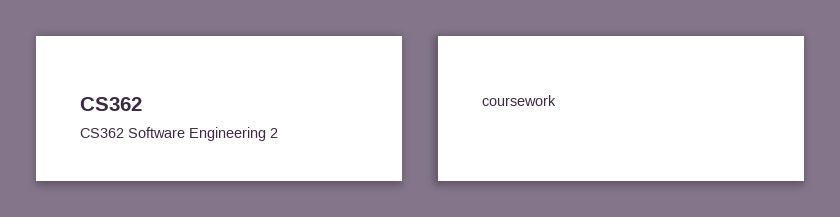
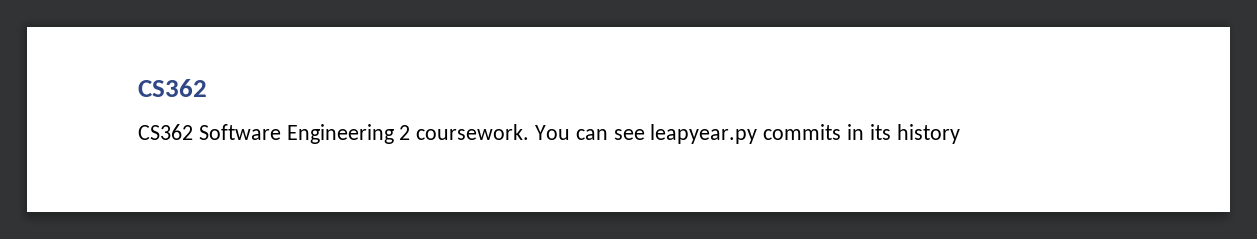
- CS362 Software Engineering 2 coursework
+ CS362 Software Engineering 2 coursework. You can see leapyear.py commits in its history

